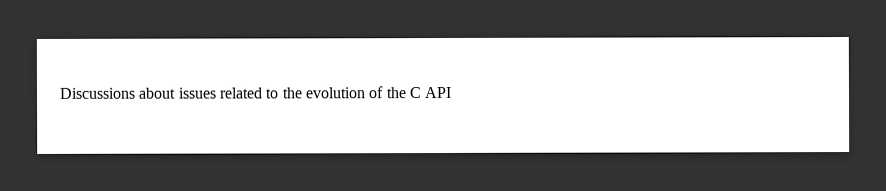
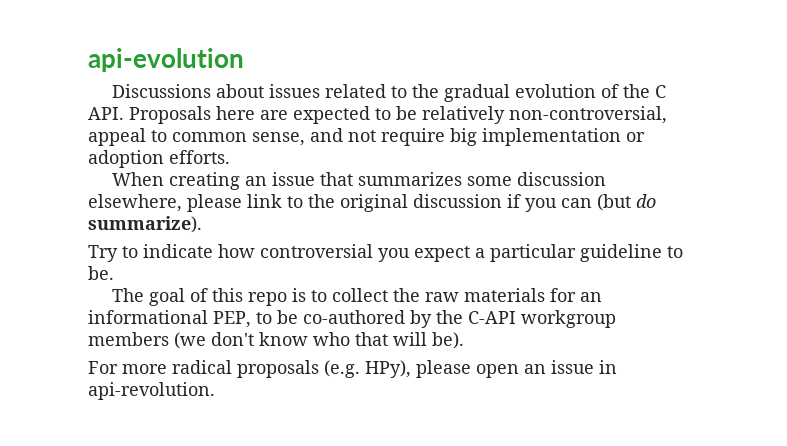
+ api-evolution
- Discussions about issues related to the evolution of the C API
+ Discussions about issues related to the gradual evolution of the C API. Proposals here are expected to be relatively non-controversial, appeal to common sense, and not require big implementation or adoption efforts.
+ When creating an issue that summarizes some discussion elsewhere, please link to the original discussion if you can (but do summarize).
+ Try to indicate how controversial you expect a particular guideline to be.
+ The goal of this repo is to collect the raw materials for an informational PEP, to be co-authored by the C-API workgroup members (we don't know who that will be).
+ For more radical proposals (e.g. HPy), please open an issue in api-revolution.

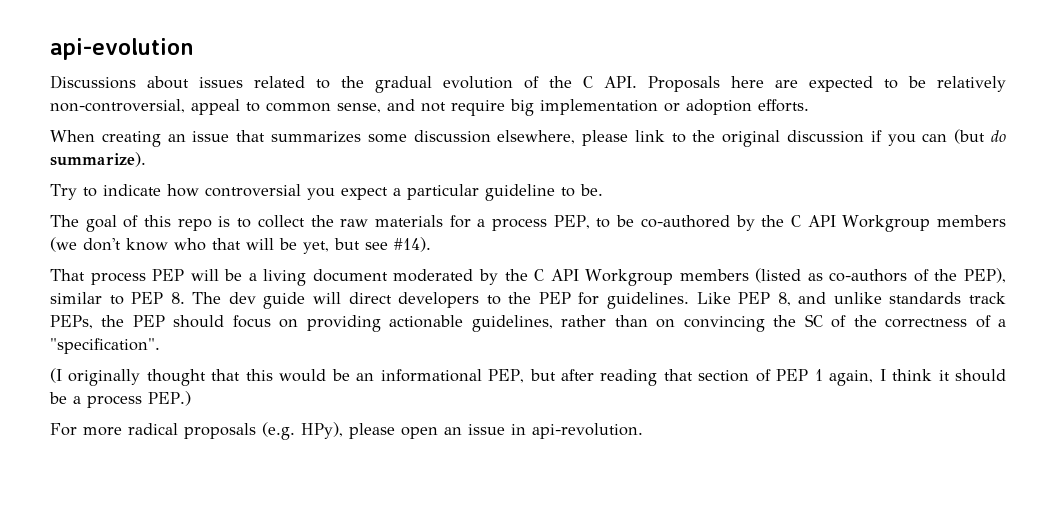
- The goal of this repo is to collect the raw materials for an informational PEP, to be co-authored by the C-API workgroup members (we don't know who that will be).
+ The goal of this repo is to collect the raw materials for a process PEP, to be co-authored by the C API Workgroup members (we don't know who that will be yet, but see #14).
+ That process PEP will be a living document moderated by the C API Workgroup members (listed as co-authors of the PEP), similar to PEP 8. The dev guide will direct developers to the PEP for guidelines. Like PEP 8, and unlike standards track PEPs, the PEP should focus on providing actionable guidelines, rather than on convincing the SC of the correctness of a "specification".
+ (I originally thought that this would be an informational PEP, but after reading that section of PEP 1 again, I think it should be a process PEP.)

